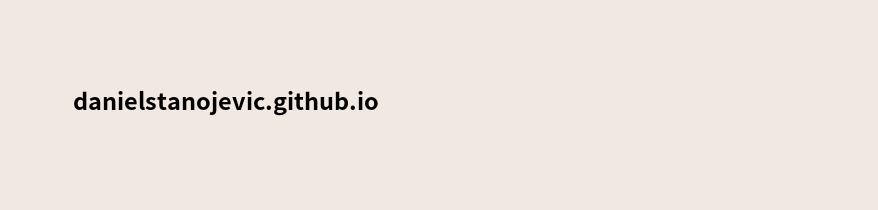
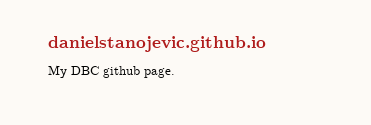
+ My DBC github page.

